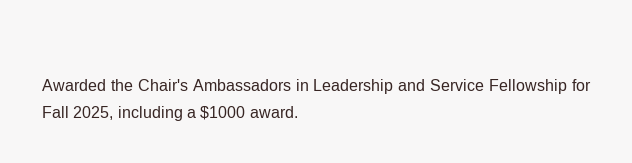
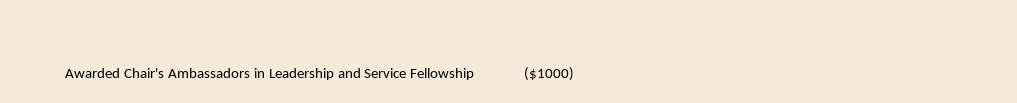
- Awarded the Chair's Ambassadors in Leadership and Service Fellowship for Fall 2025, including a $1000 award.
+ Awarded Chair's Ambassadors in Leadership and Service Fellowship ($1000)

